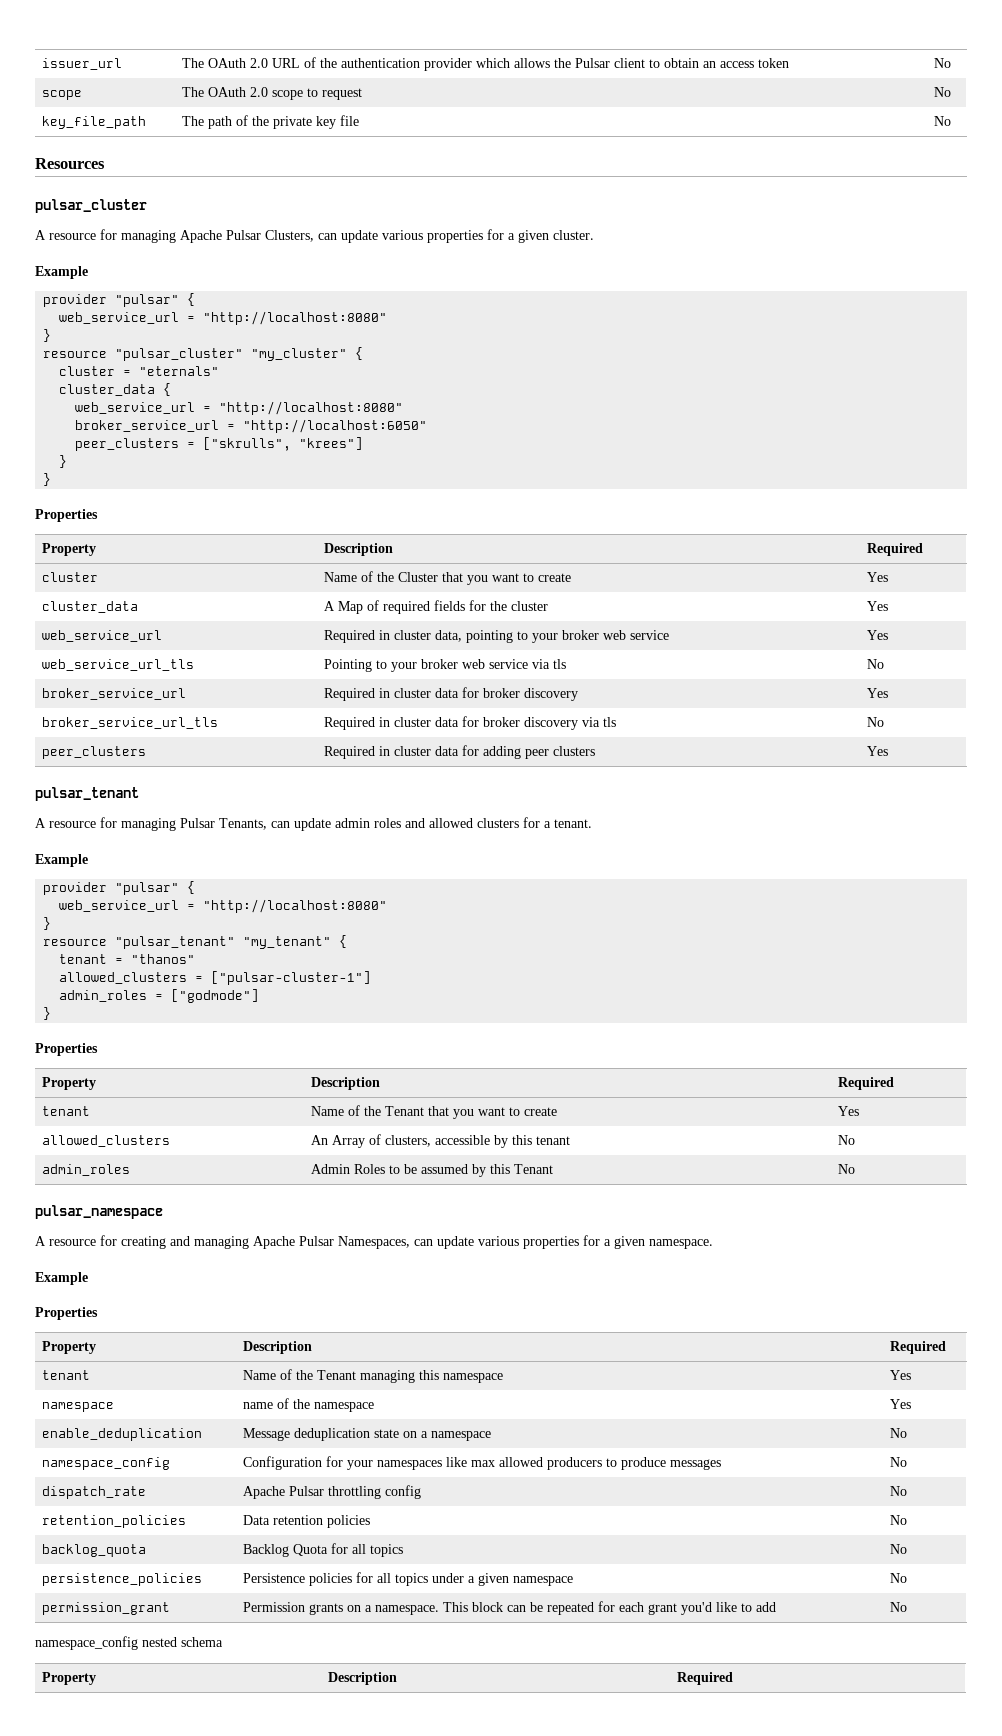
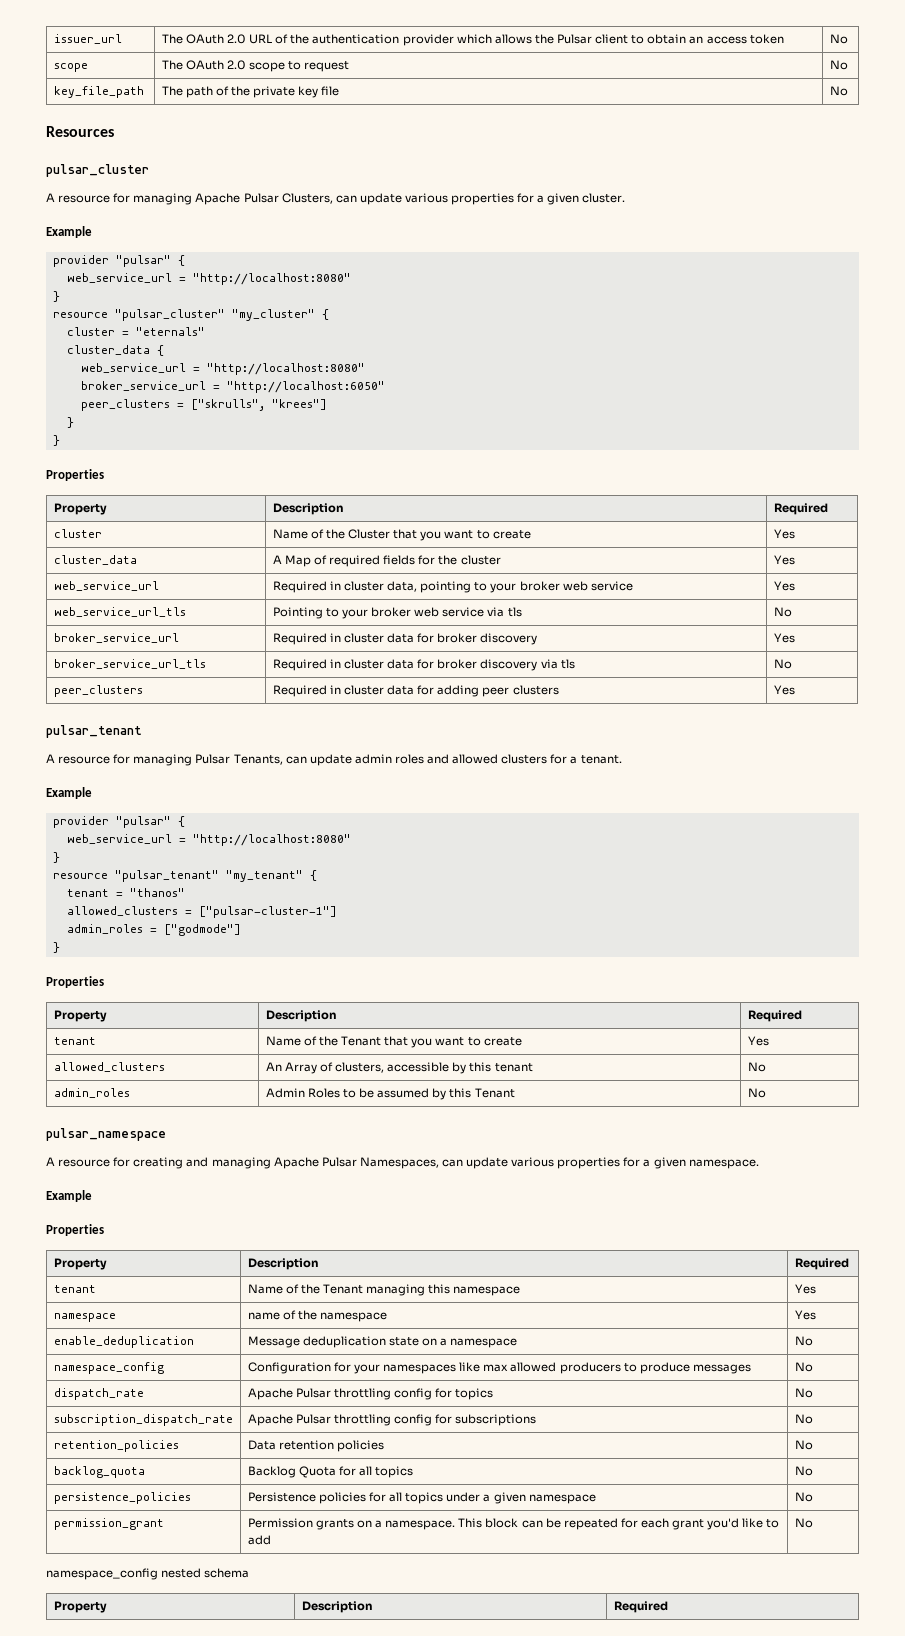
- dispatch_rate | Apache Pulsar throttling config | No
+ dispatch_rate | Apache Pulsar throttling config for topics | No
+ subscription_dispatch_rate | Apache Pulsar throttling config for subscriptions | No

